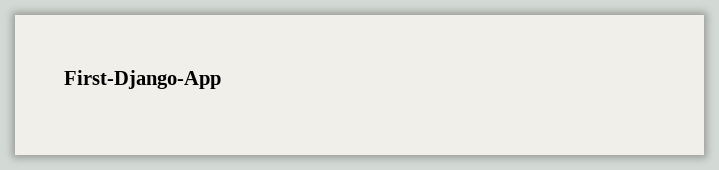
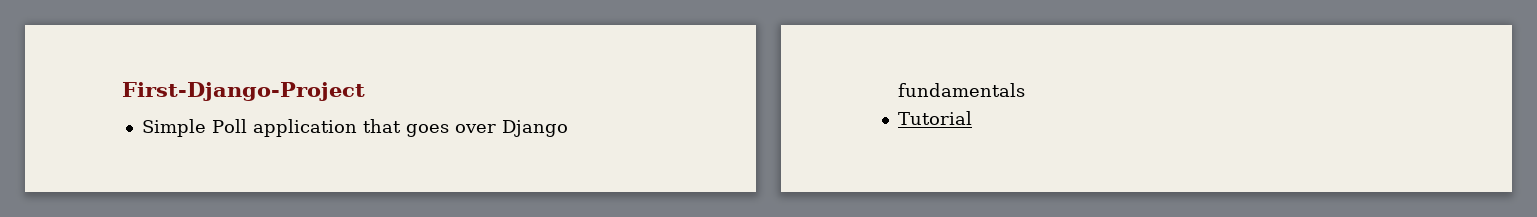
- First-Django-App
+ First-Django-Project
+ Simple Poll application that goes over Django fundamentals
+ Tutorial

